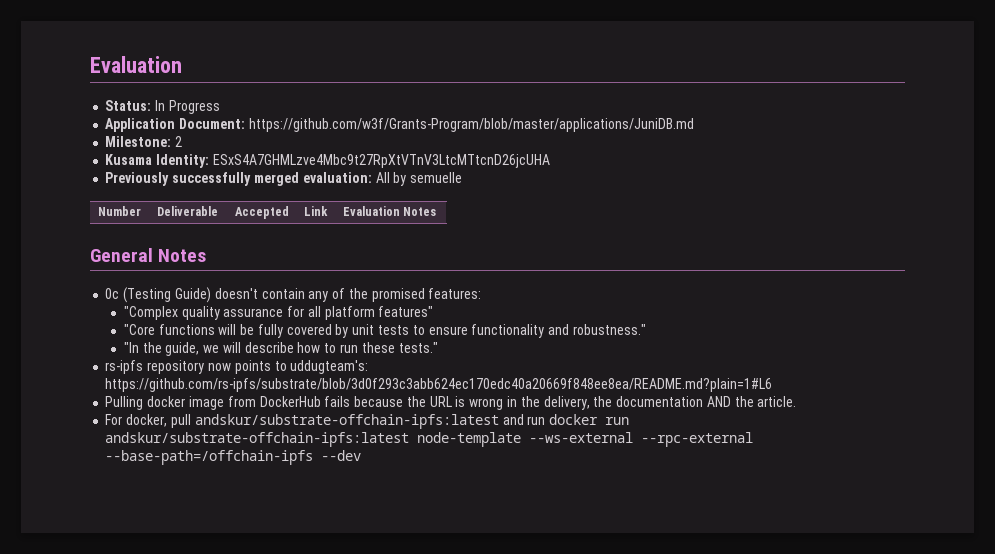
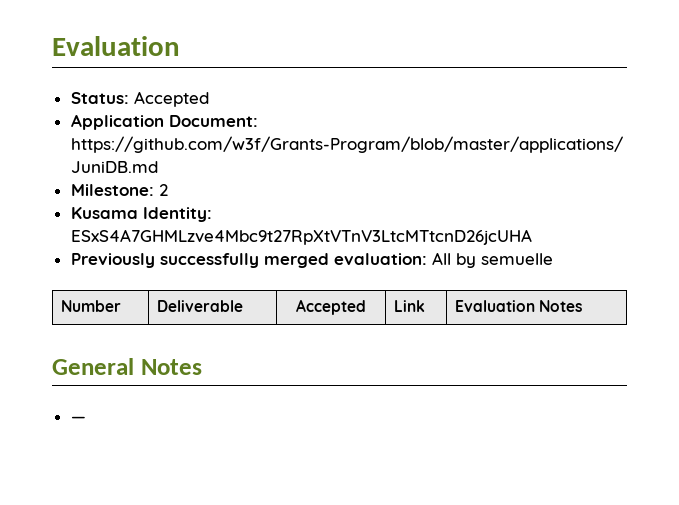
- Status: In Progress
+ Status: Accepted
- 0c (Testing Guide) doesn't contain any of the promised features:
- "Complex quality assurance for all platform features"
- "Core functions will be fully covered by unit tests to ensure functionality and robustness."
- "In the guide, we will describe how to run these tests."
- rs-ipfs repository now points to uddugteam's: https://github.com/rs-ipfs/substrate/blob/3d0f293c3abb624ec170edc40a20669f848ee8ea/README.md?plain=1#L6
- Pulling docker image from DockerHub fails because the URL is wrong in the delivery, the documentation AND the article.
- For docker, pull andskur/substrate-offchain-ipfs:latest and run docker run andskur/substrate-offchain-ipfs:latest node-template --ws-external --rpc-external --base-path=/offchain-ipfs --dev
+ —

